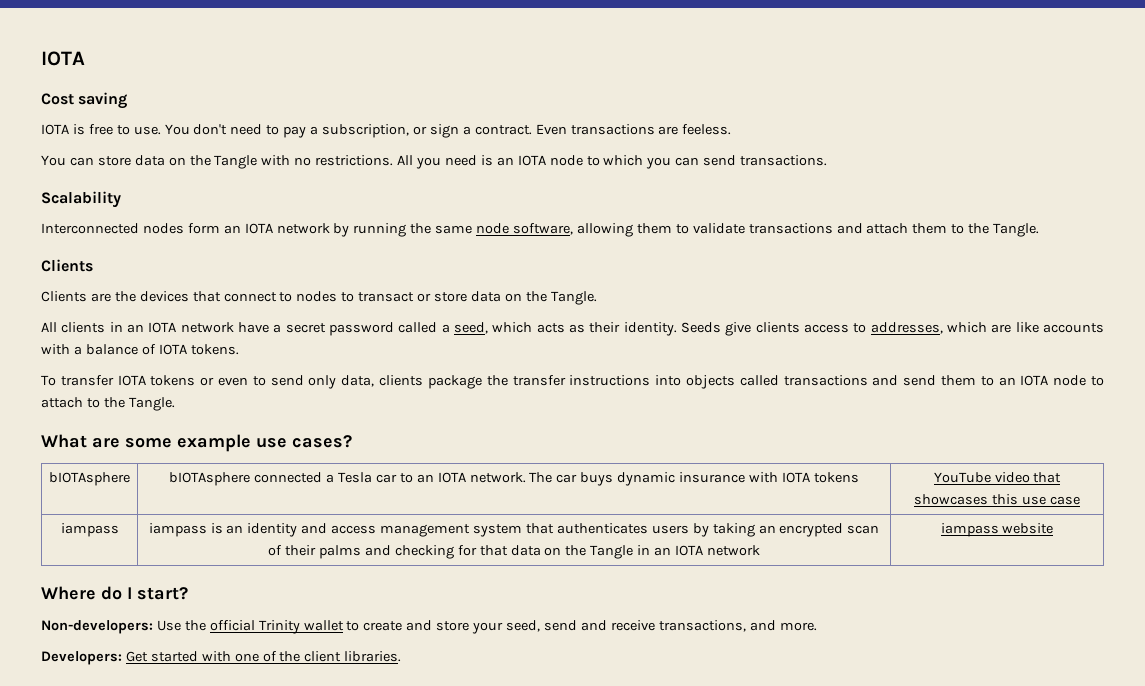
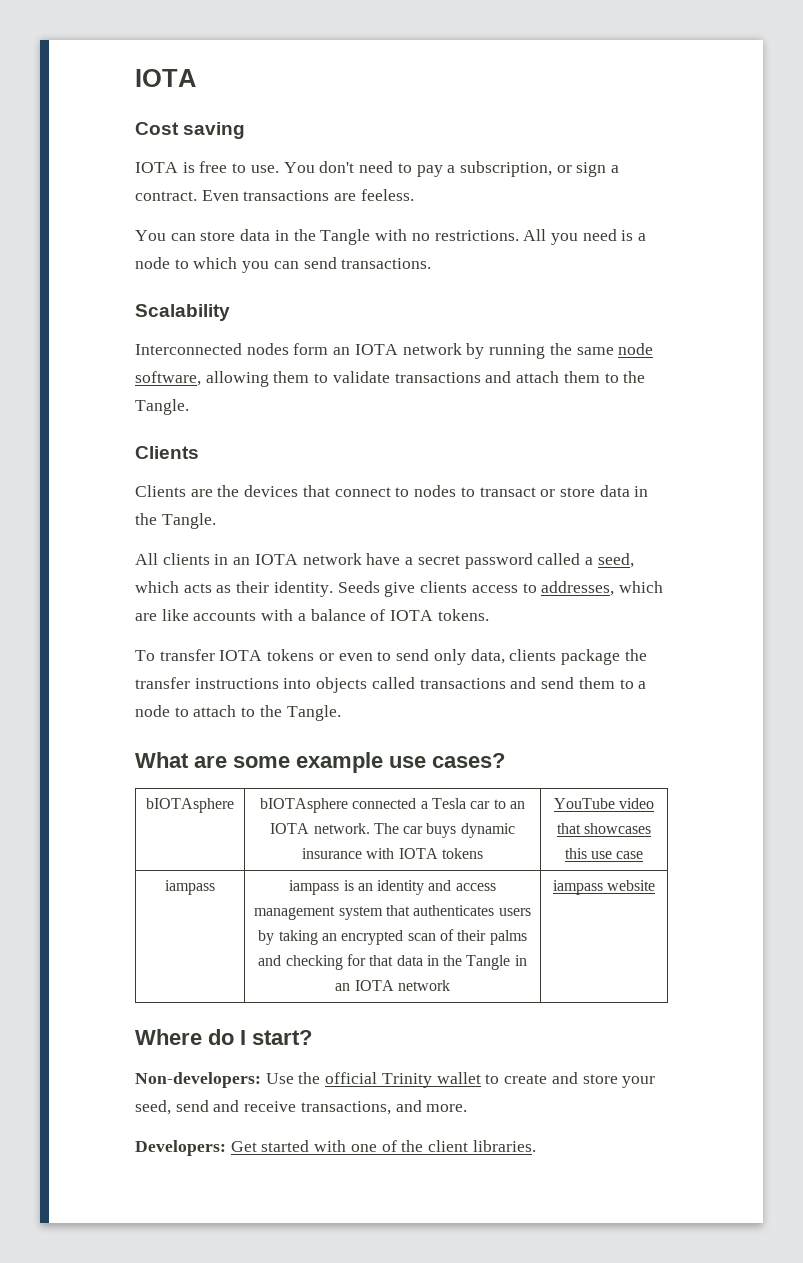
- You can store data on the Tangle with no restrictions.
+ You can store data in the Tangle with no restrictions.
- All you need is an IOTA node to which you can send transactions.
+ All you need is a node to which you can send transactions.
- Clients are the devices that connect to nodes to transact or store data on the Tangle.
+ Clients are the devices that connect to nodes to transact or store data in the Tangle.
- To transfer IOTA tokens or even to send only data, clients package the transfer instructions into objects called transactions and send them to an IOTA node to attach to the Tangle.
+ To transfer IOTA tokens or even to send only data, clients package the transfer instructions into objects called transactions and send them to a node to attach to the Tangle.
- iampass | iampass is an identity and access management system that authenticates users by taking an encrypted scan of their palms and checking for that data on the Tangle in an IOTA network | iampass website
+ iampass | iampass is an identity and access management system that authenticates users by taking an encrypted scan of their palms and checking for that data in the Tangle in an IOTA network | iampass website

